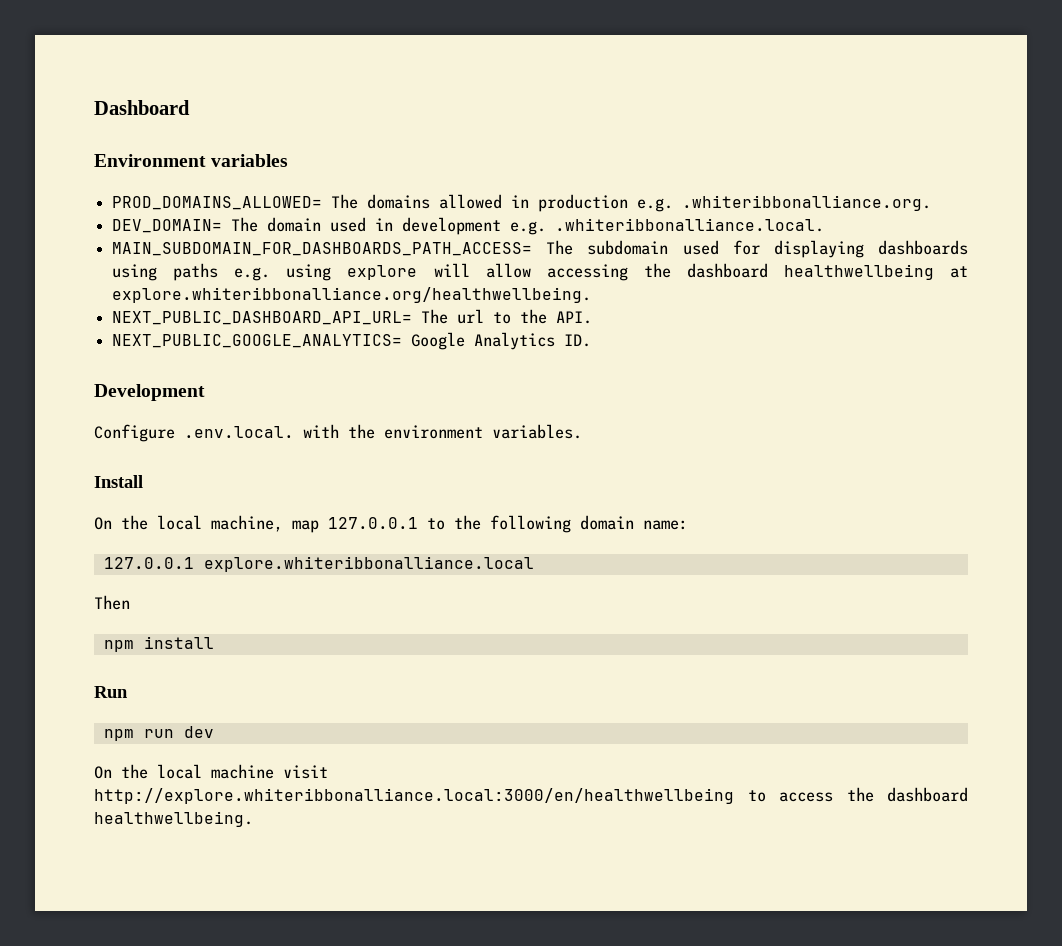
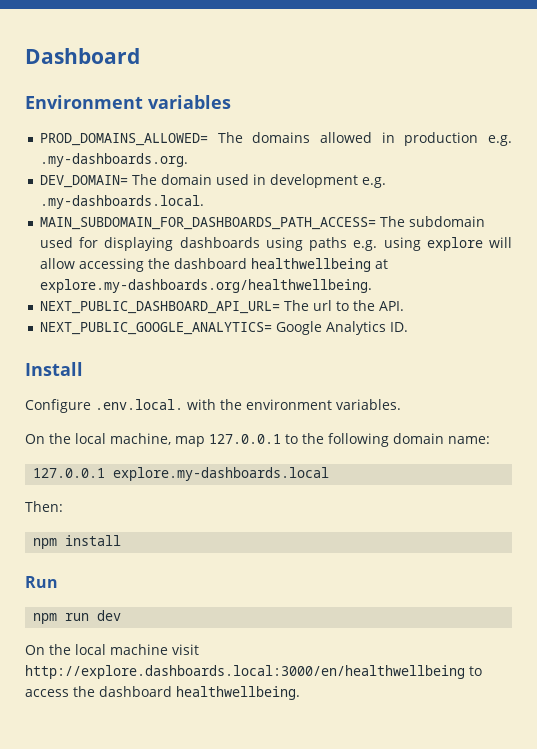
- PROD_DOMAINS_ALLOWED= The domains allowed in production e.g. .whiteribbonalliance.org.
+ PROD_DOMAINS_ALLOWED= The domains allowed in production e.g. .my-dashboards.org.
- DEV_DOMAIN= The domain used in development e.g. .whiteribbonalliance.local.
+ DEV_DOMAIN= The domain used in development e.g. .my-dashboards.local.
- MAIN_SUBDOMAIN_FOR_DASHBOARDS_PATH_ACCESS= The subdomain used for displaying dashboards using paths e.g. using explore will allow accessing the dashboard healthwellbeing at explore.whiteribbonalliance.org/healthwellbeing.
+ MAIN_SUBDOMAIN_FOR_DASHBOARDS_PATH_ACCESS= The subdomain used for displaying dashboards using paths e.g. using explore will allow accessing the dashboard healthwellbeing at explore.my-dashboards.org/healthwellbeing.
- Development
+ Install
- Install
- 127.0.0.1 explore.whiteribbonalliance.local
- Then
+ 127.0.0.1 explore.my-dashboards.local
+ Then:
- On the local machine visit http://explore.whiteribbonalliance.local:3000/en/healthwellbeing to access the dashboard healthwellbeing.
+ On the local machine visit http://explore.dashboards.local:3000/en/healthwellbeing to access the dashboard healthwellbeing.

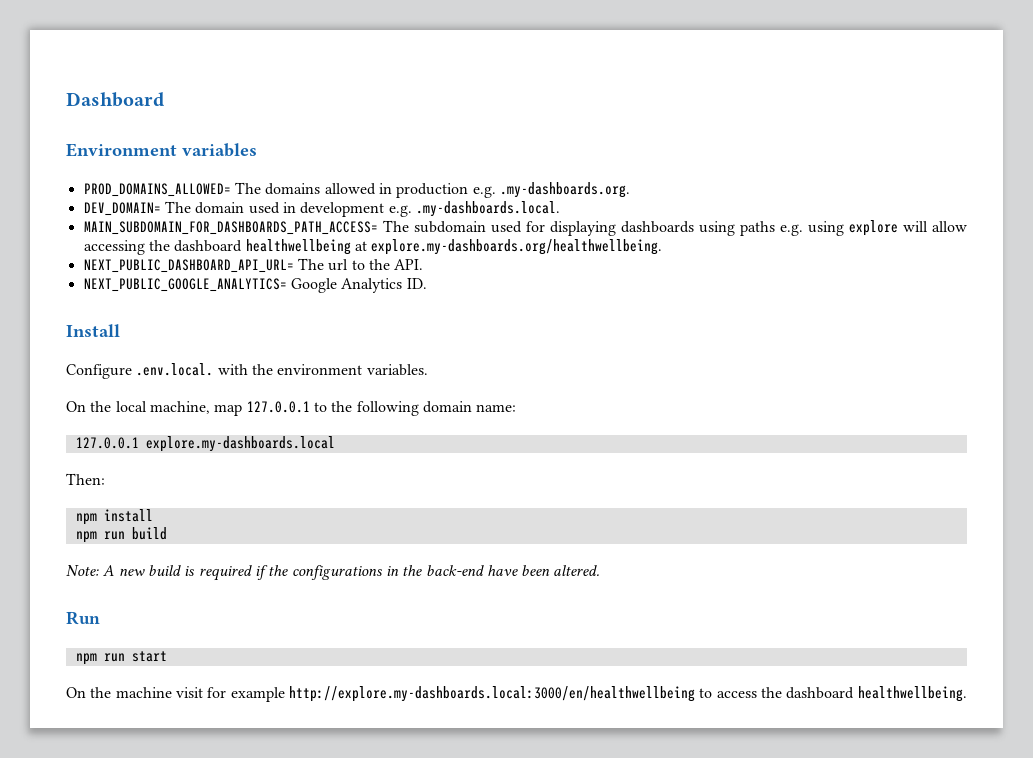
+ npm run build
+ Note: A new build is required if the configurations in the back-end have been altered.
- npm run dev
- On the local machine visit http://explore.dashboards.local:3000/en/healthwellbeing to access the dashboard healthwellbeing.
+ npm run start
+ On the machine visit for example http://explore.my-dashboards.local:3000/en/healthwellbeing to access the dashboard healthwellbeing.

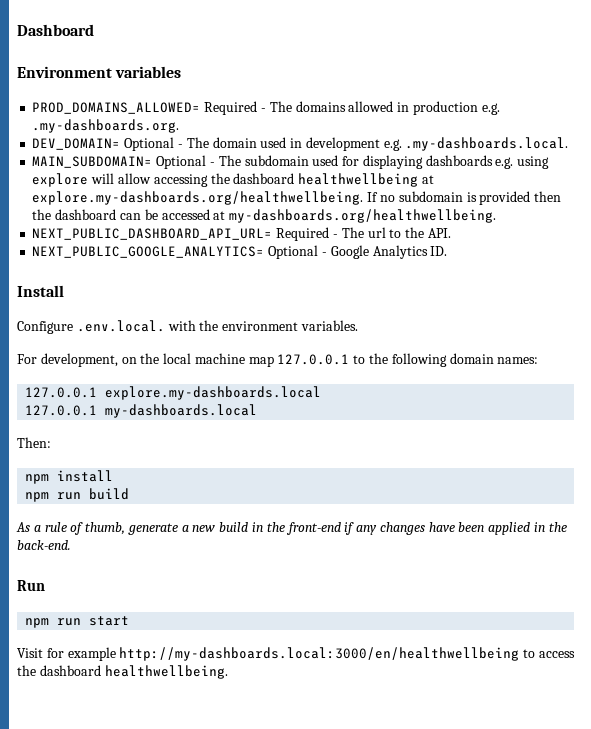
- PROD_DOMAINS_ALLOWED= The domains allowed in production e.g. .my-dashboards.org.
+ PROD_DOMAINS_ALLOWED= Required - The domains allowed in production e.g. .my-dashboards.org.
- DEV_DOMAIN= The domain used in development e.g. .my-dashboards.local.
+ DEV_DOMAIN= Optional - The domain used in development e.g. .my-dashboards.local.
- MAIN_SUBDOMAIN_FOR_DASHBOARDS_PATH_ACCESS= The subdomain used for displaying dashboards using paths e.g. using explore will allow accessing the dashboard healthwellbeing at explore.my-dashboards.org/healthwellbeing.
+ MAIN_SUBDOMAIN= Optional - The subdomain used for displaying dashboards e.g. using explore will allow accessing the dashboard healthwellbeing at explore.my-dashboards.org/healthwellbeing. If no subdomain is provided then the dashboard can be accessed at my-dashboards.org/healthwellbeing.
- NEXT_PUBLIC_DASHBOARD_API_URL= The url to the API.
+ NEXT_PUBLIC_DASHBOARD_API_URL= Required - The url to the API.
- NEXT_PUBLIC_GOOGLE_ANALYTICS= Google Analytics ID.
+ NEXT_PUBLIC_GOOGLE_ANALYTICS= Optional - Google Analytics ID.
- On the local machine, map 127.0.0.1 to the following domain name:
+ For development, on the local machine map 127.0.0.1 to the following domain names:
+ 127.0.0.1 my-dashboards.local
- Note: A new build is required if the configurations in the back-end have been altered.
+ As a rule of thumb, generate a new build in the front-end if any changes have been applied in the back-end.
- On the machine visit for example http://explore.my-dashboards.local:3000/en/healthwellbeing to access the dashboard healthwellbeing.
+ Visit for example http://my-dashboards.local:3000/en/healthwellbeing to access the dashboard healthwellbeing.

